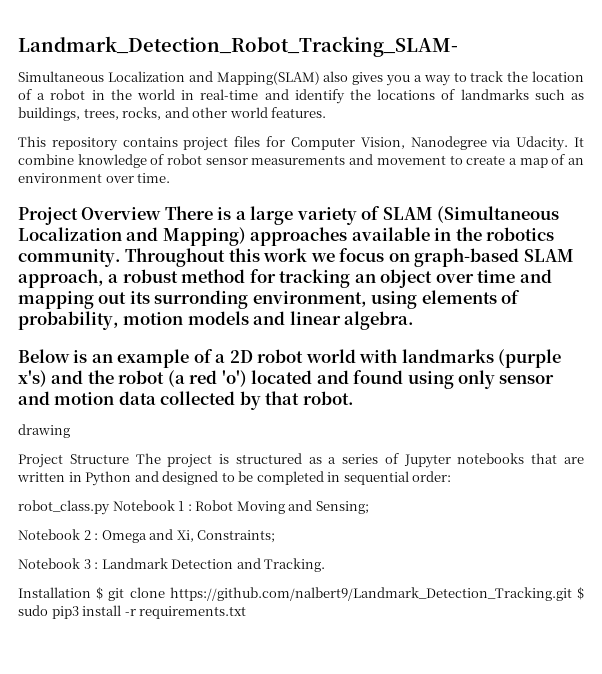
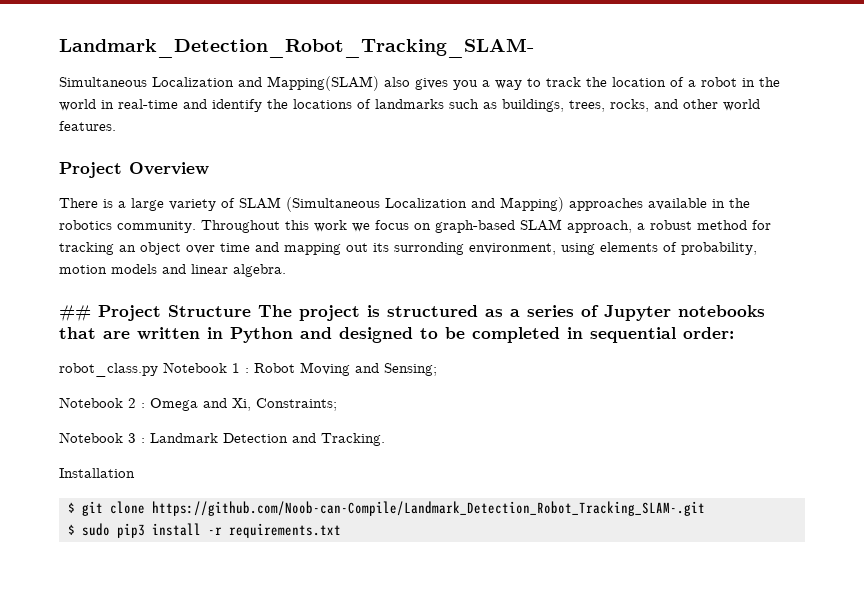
- This repository contains project files for Computer Vision, Nanodegree via Udacity. It combine knowledge of robot sensor measurements and movement to create a map of an environment over time.
- Project Overview There is a large variety of SLAM (Simultaneous Localization and Mapping) approaches available in the robotics community.
+ Project Overview
+ There is a large variety of SLAM (Simultaneous Localization and Mapping) approaches available in the robotics community.
- Below is an example of a 2D robot world with landmarks (purple x's) and the robot (a red 'o') located and found using only sensor and motion data collected by that robot.
- drawing
- Project Structure The project is structured as a series of Jupyter notebooks that are written in Python and designed to be completed in sequential order:
+ ## Project Structure The project is structured as a series of Jupyter notebooks that are written in Python and designed to be completed in sequential order:
- Installation $ git clone https://github.com/nalbert9/Landmark_Detection_Tracking.git $ sudo pip3 install -r requirements.txt
+ Installation
+ $ git clone https://github.com/Noob-can-Compile/Landmark_Detection_Robot_Tracking_SLAM-.git
+ $ sudo pip3 install -r requirements.txt

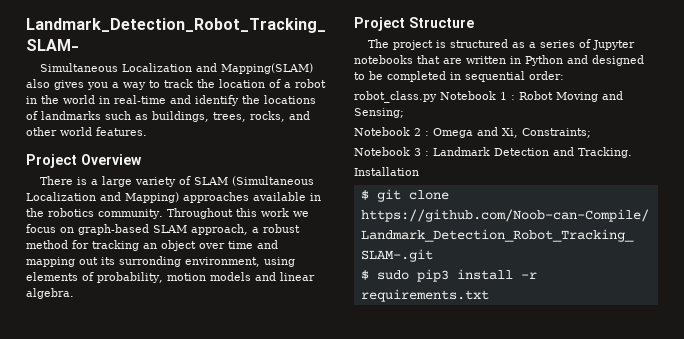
- ## Project Structure The project is structured as a series of Jupyter notebooks that are written in Python and designed to be completed in sequential order:
+ Project Structure
+ The project is structured as a series of Jupyter notebooks that are written in Python and designed to be completed in sequential order:

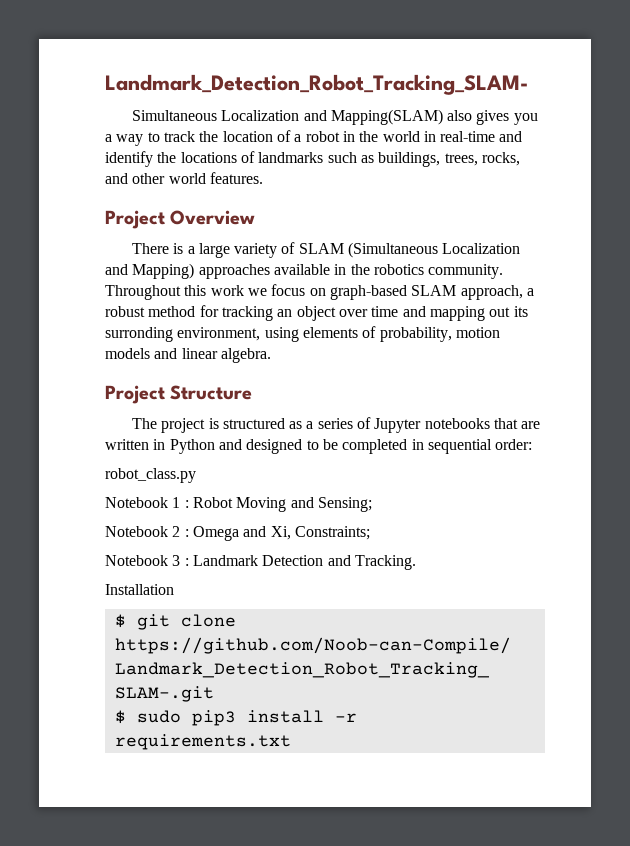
- robot_class.py Notebook 1 : Robot Moving and Sensing;
+ robot_class.py
+ Notebook 1 : Robot Moving and Sensing;

